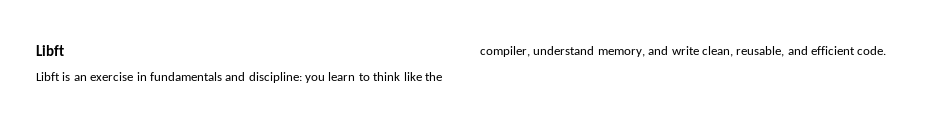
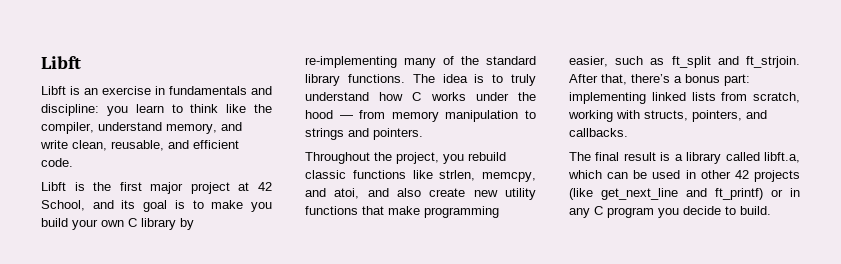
+ Libft is the first major project at 42 School, and its goal is to make you build your own C library by re-implementing many of the standard library functions. The idea is to truly understand how C works under the hood — from memory manipulation to strings and pointers.
+ Throughout the project, you rebuild classic functions like strlen, memcpy, and atoi, and also create new utility functions that make programming easier, such as ft_split and ft_strjoin. After that, there’s a bonus part: implementing linked lists from scratch, working with structs, pointers, and callbacks.
+ The final result is a library called libft.a, which can be used in other 42 projects (like get_next_line and ft_printf) or in any C program you decide to build.

